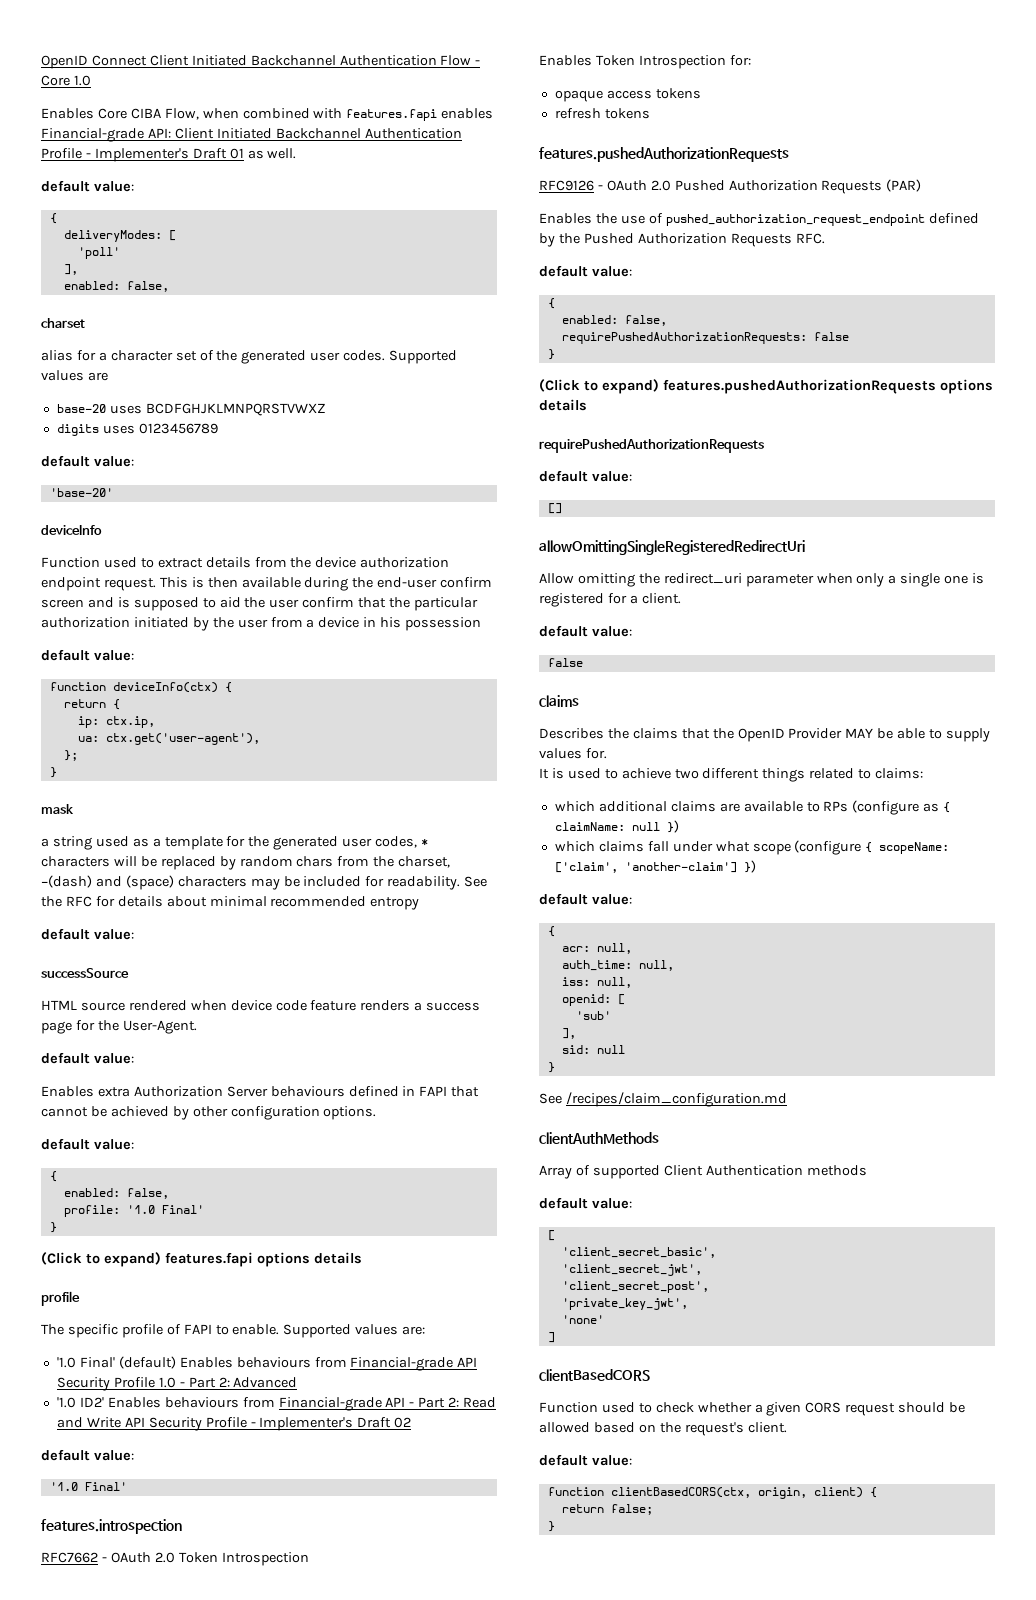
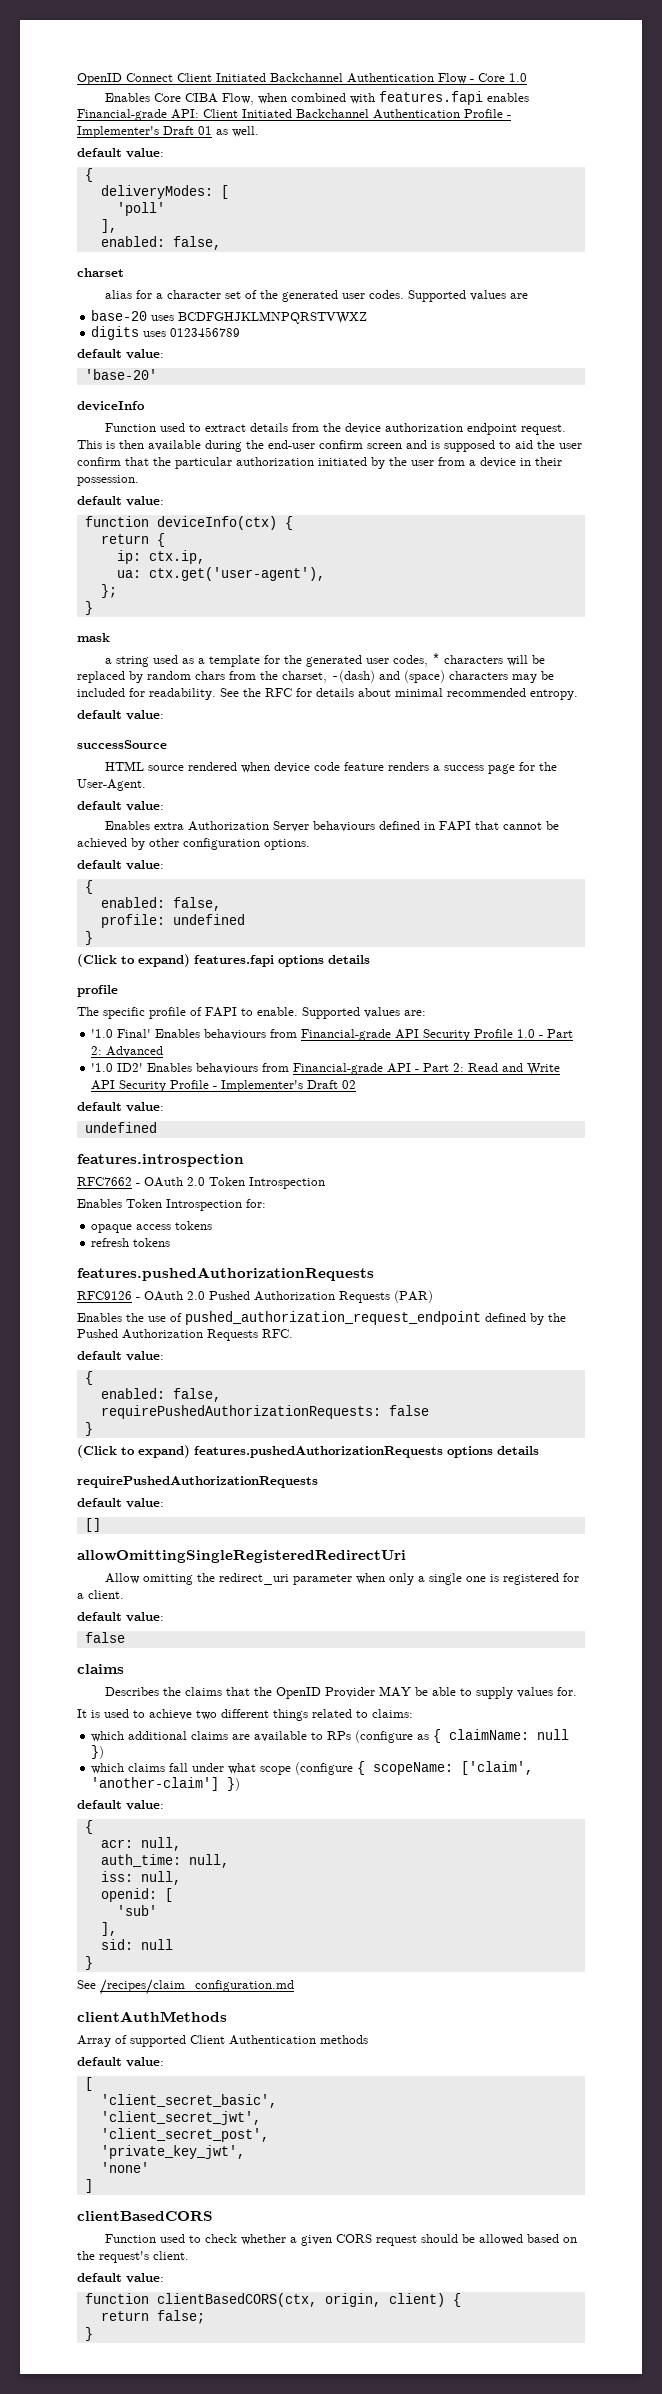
- This is then available during the end-user confirm screen and is supposed to aid the user confirm that the particular authorization initiated by the user from a device in his possession
+ This is then available during the end-user confirm screen and is supposed to aid the user confirm that the particular authorization initiated by the user from a device in their possession.
- See the RFC for details about minimal recommended entropy
+ See the RFC for details about minimal recommended entropy.
- profile: '1.0 Final'
+ profile: undefined
- '1.0 Final' (default) Enables behaviours from Financial-grade API Security Profile 1.0 - Part 2: Advanced
+ '1.0 Final' Enables behaviours from Financial-grade API Security Profile 1.0 - Part 2: Advanced
  '1.0 ID2' Enables behaviours from Financial-grade API - Part 2: Read and Write API Security Profile - Implementer's Draft 02
  default value:
- '1.0 Final'
+ undefined

